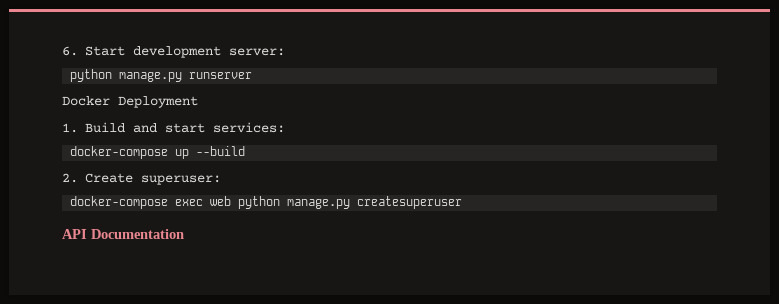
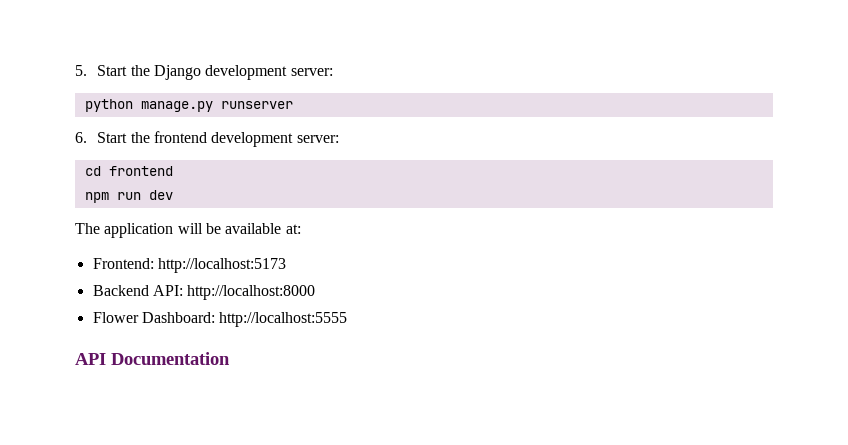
- 6. Start development server:
+ 5. Start the Django development server:
- Docker Deployment
- 1. Build and start services:
- docker-compose up --build
- 2. Create superuser:
- docker-compose exec web python manage.py createsuperuser
+ 6. Start the frontend development server:
+ cd frontend
+ npm run dev
+ The application will be available at:
+ Frontend: http://localhost:5173
+ Backend API: http://localhost:8000
+ Flower Dashboard: http://localhost:5555

